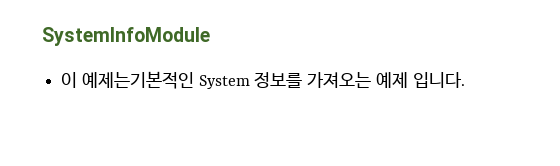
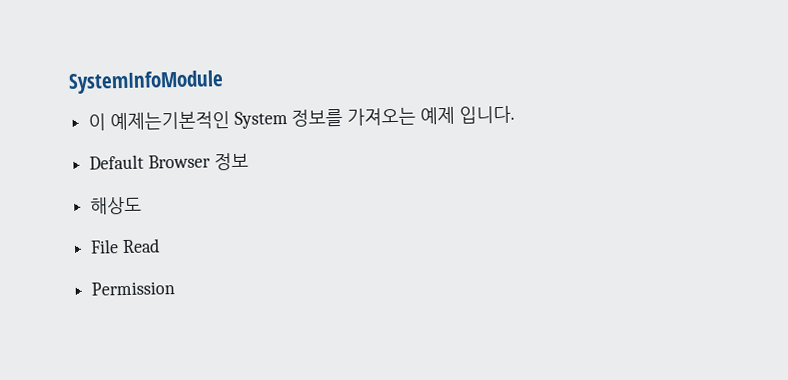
+ Default Browser 정보
+ 해상도
+ File Read
+ Permission

